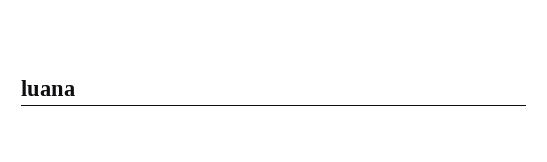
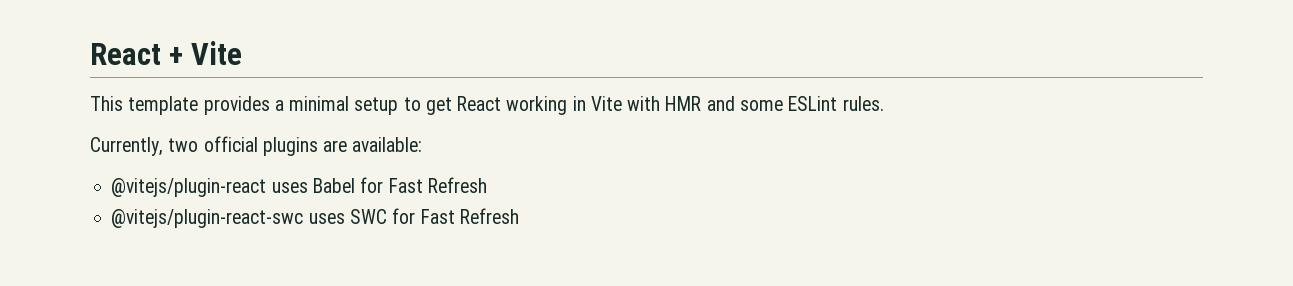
- luana
+ React + Vite
+ This template provides a minimal setup to get React working in Vite with HMR and some ESLint rules.
+ Currently, two official plugins are available:
+ @vitejs/plugin-react uses Babel for Fast Refresh
+ @vitejs/plugin-react-swc uses SWC for Fast Refresh

